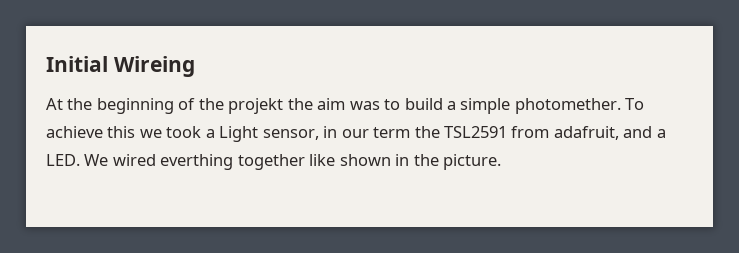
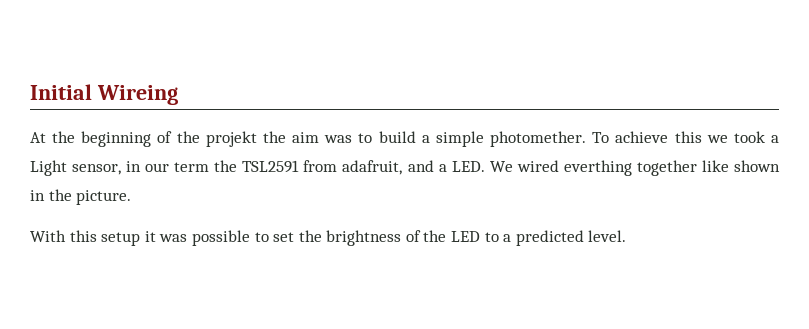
+ With this setup it was possible to set the brightness of the LED to a predicted level.

